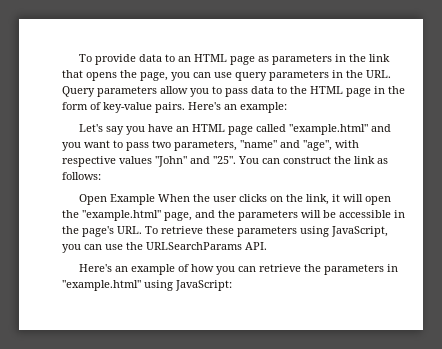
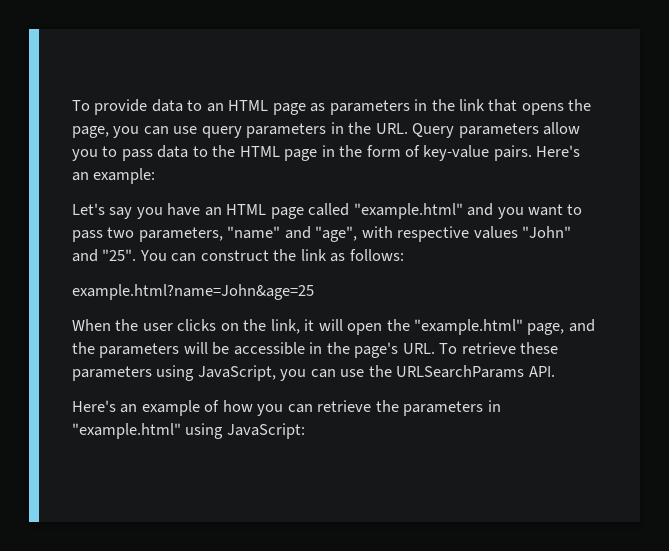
- Open Example When the user clicks on the link, it will open the "example.html" page, and the parameters will be accessible in the page's URL. To retrieve these parameters using JavaScript, you can use the URLSearchParams API.
+ example.html?name=John&age=25
+ When the user clicks on the link, it will open the "example.html" page, and the parameters will be accessible in the page's URL. To retrieve these parameters using JavaScript, you can use the URLSearchParams API.

